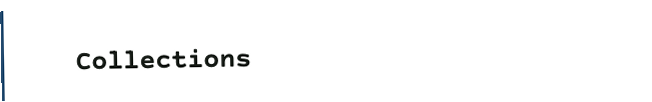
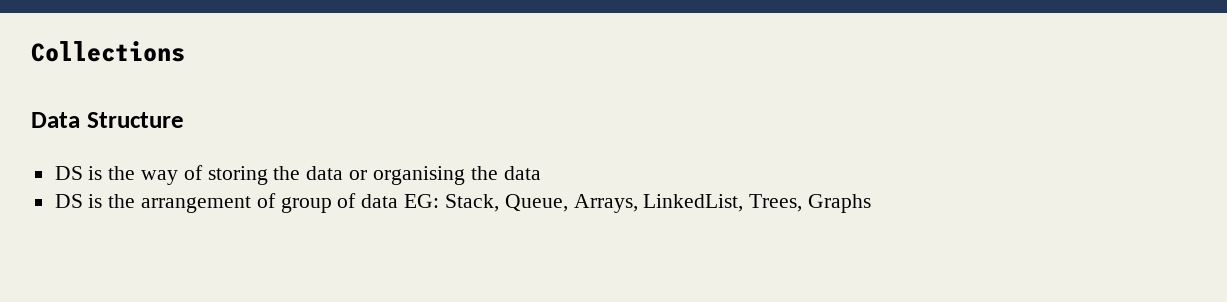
+ Data Structure
+ DS is the way of storing the data or organising the data
+ DS is the arrangement of group of data EG: Stack, Queue, Arrays, LinkedList, Trees, Graphs

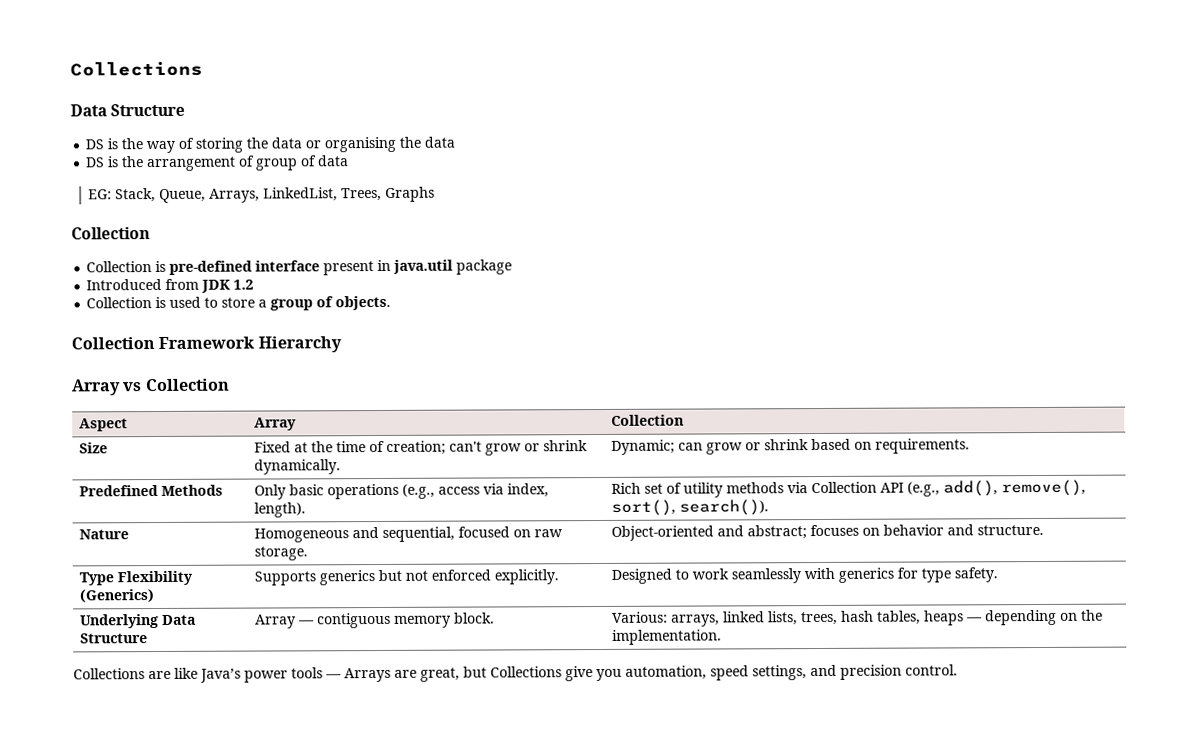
- DS is the arrangement of group of data EG: Stack, Queue, Arrays, LinkedList, Trees, Graphs
+ DS is the arrangement of group of data
+ EG: Stack, Queue, Arrays, LinkedList, Trees, Graphs
+ Collection
+ Collection is pre-defined interface present in java.util package
+ Introduced from JDK 1.2
+ Collection is used to store a group of objects.
+ Collection Framework Hierarchy
+ Array vs Collection
+ Aspect | Array | Collection
+ Size | Fixed at the time of creation; can't grow or shrink dynamically. | Dynamic; can grow or shrink based on requirements.
+ Predefined Methods | Only basic operations (e.g., access via index, length). | Rich set of utility methods via Collection API (e.g., add(), remove(), sort(), search()).
+ Nature | Homogeneous and sequential, focused on raw storage. | Object-oriented and abstract; focuses on behavior and structure.
+ Type Flexibility (Generics) | Supports generics but not enforced explicitly. | Designed to work seamlessly with generics for type safety.
+ Underlying Data Structure | Array — contiguous memory block. | Various: arrays, linked lists, trees, hash tables, heaps — depending on the implementation.
+ Collections are like Java’s power tools — Arrays are great, but Collections give you automation, speed settings, and precision control.

